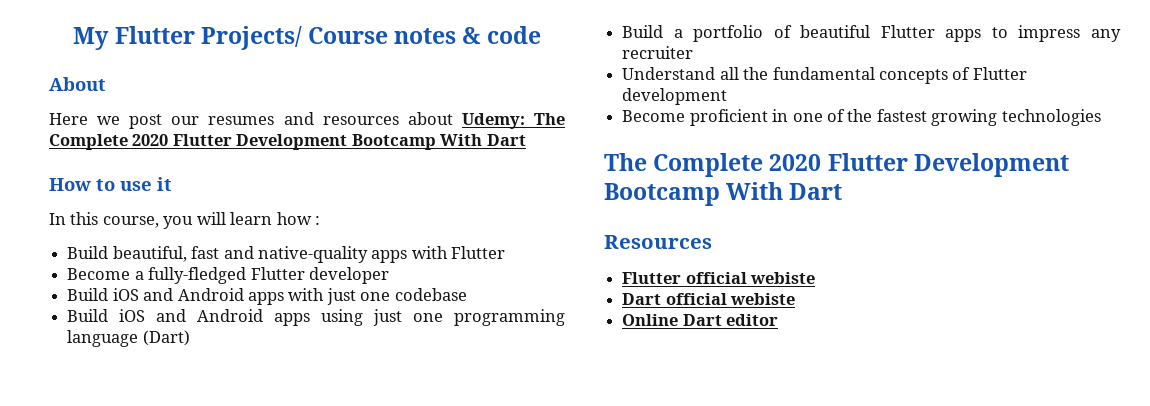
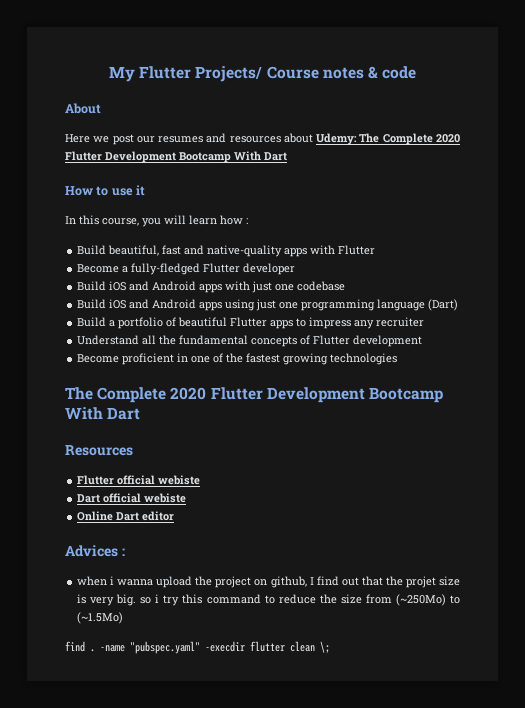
+ Advices :
+ when i wanna upload the project on github, I find out that the projet size is very big. so i try this command to reduce the size from (~250Mo) to (~1.5Mo)
+ find . -name "pubspec.yaml" -execdir flutter clean \;

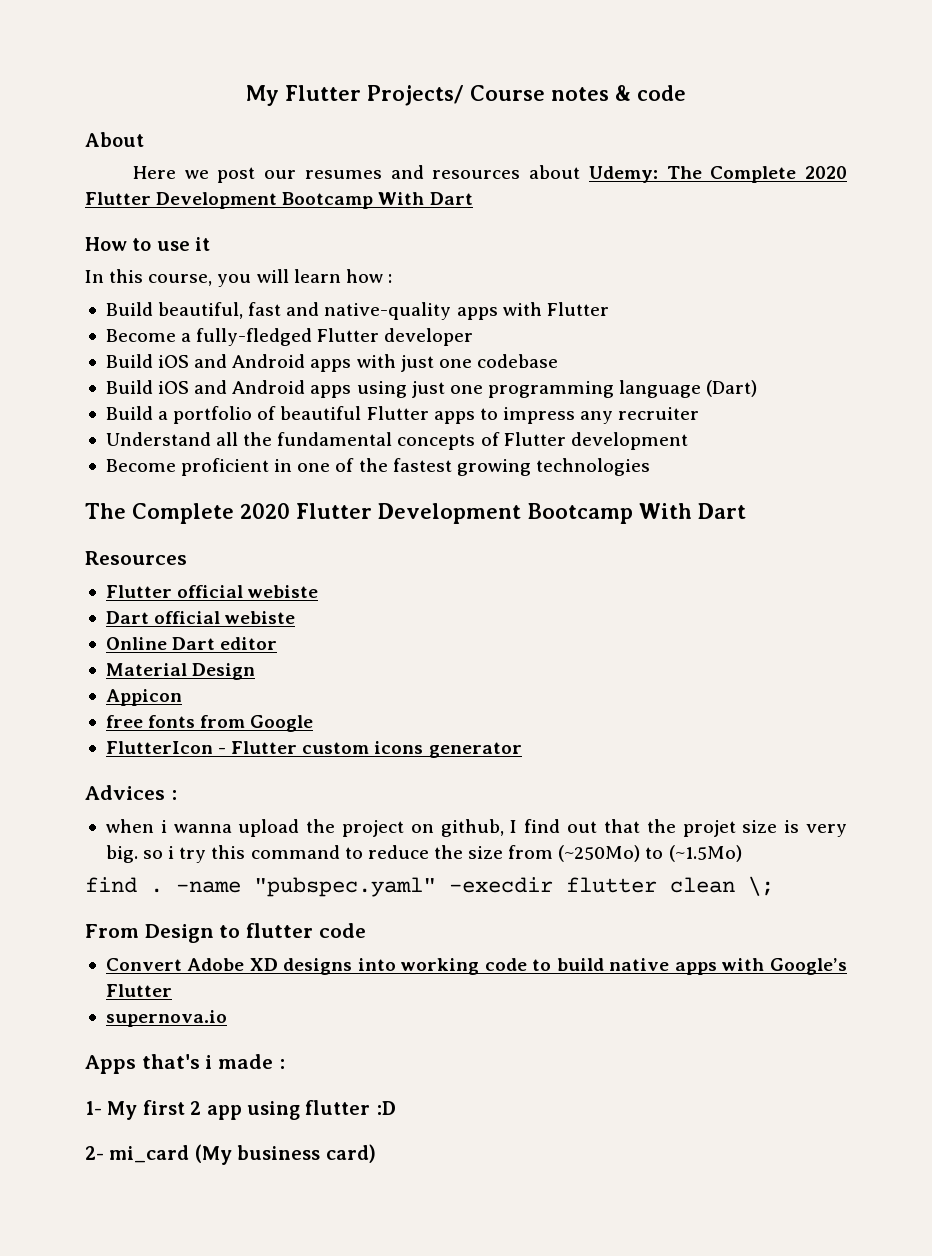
+ Material Design
+ Appicon
+ free fonts from Google
+ FlutterIcon - Flutter custom icons generator
+ From Design to flutter code
+ Convert Adobe XD designs into working code to build native apps with Google’s Flutter
+ supernova.io
+ Apps that's i made :
+ 1- My first 2 app using flutter :D
+ 2- mi_card (My business card)

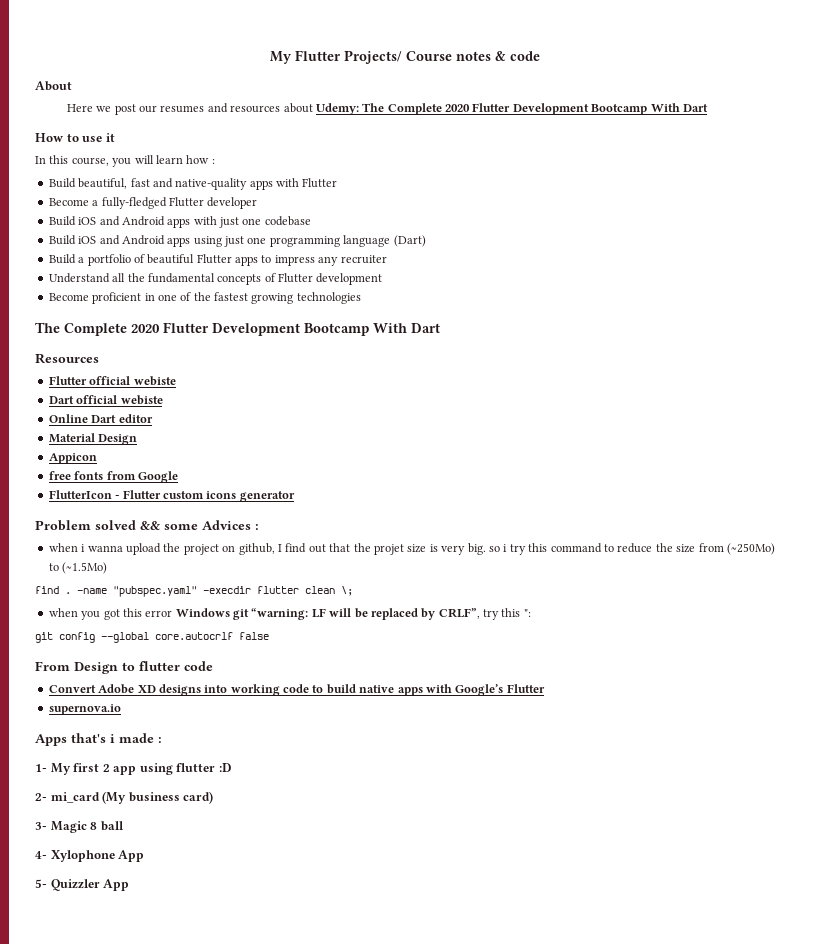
- Advices :
+ Problem solved && some Advices :
+ when you got this error Windows git “warning: LF will be replaced by CRLF”, try this ":
+ git config --global core.autocrlf false
+ 3- Magic 8 ball
+ 4- Xylophone App
+ 5- Quizzler App

